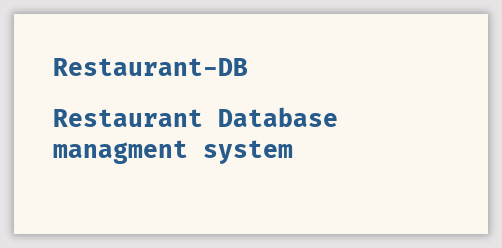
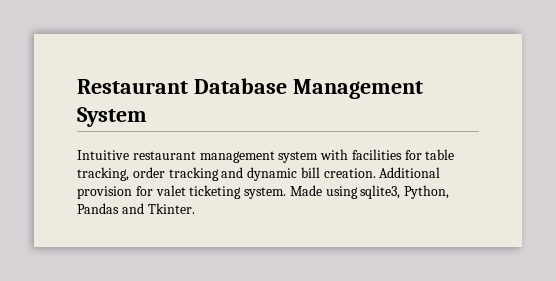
- Restaurant-DB
- Restaurant Database managment system
+ Restaurant Database Management System
+ Intuitive restaurant management system with facilities for table tracking, order tracking and dynamic bill creation. Additional provision for valet ticketing system. Made using sqlite3, Python, Pandas and Tkinter.

